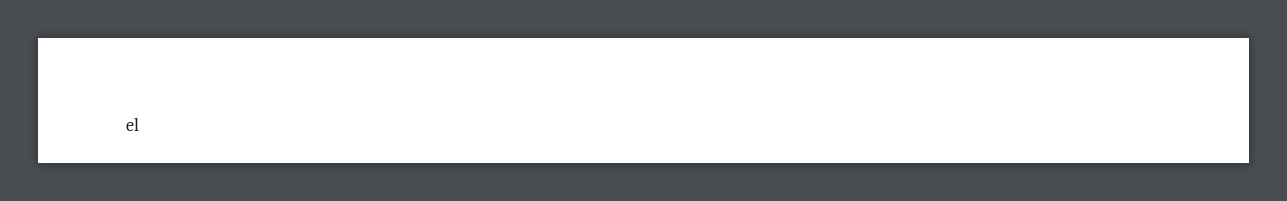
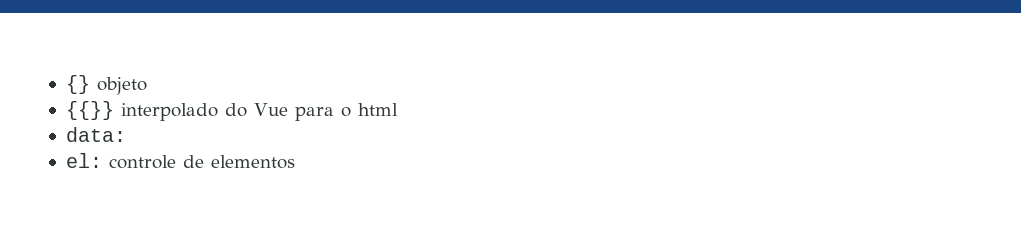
- el
+ {} objeto
+ {{}} interpolado do Vue para o html
+ data:
+ el: controle de elementos

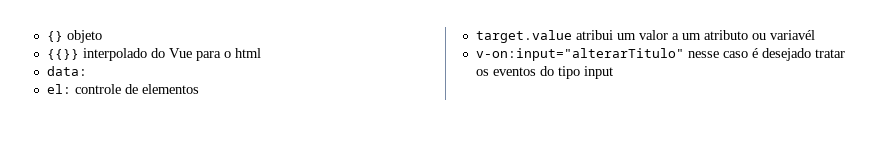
+ target.value atribui um valor a um atributo ou variavél
+ v-on:input="alterarTitulo" nesse caso é desejado tratar os eventos do tipo input

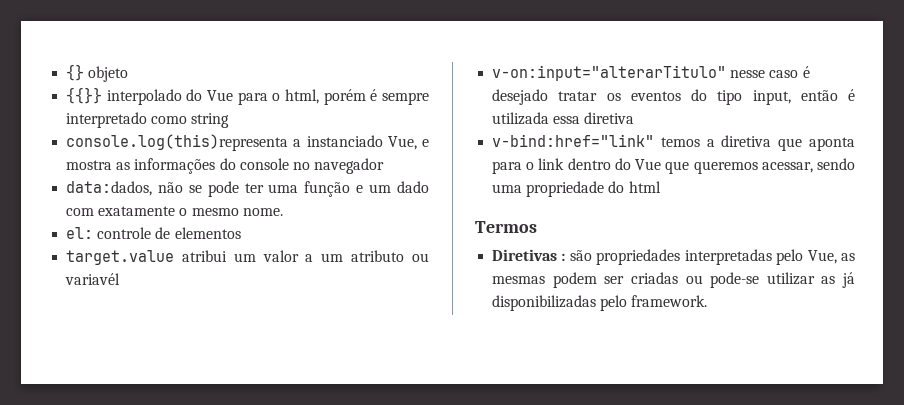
- {{}} interpolado do Vue para o html
- data:
+ {{}} interpolado do Vue para o html, porém é sempre interpretado como string
+ console.log(this)representa a instanciado Vue, e mostra as informações do console no navegador
+ data:dados, não se pode ter uma função e um dado com exatamente o mesmo nome.
- v-on:input="alterarTitulo" nesse caso é desejado tratar os eventos do tipo input
+ v-on:input="alterarTitulo" nesse caso é desejado tratar os eventos do tipo input, então é utilizada essa diretiva
+ v-bind:href="link" temos a diretiva que aponta para o link dentro do Vue que queremos acessar, sendo uma propriedade do html
+ Termos
+ Diretivas : são propriedades interpretadas pelo Vue, as mesmas podem ser criadas ou pode-se utilizar as já disponibilizadas pelo framework.

